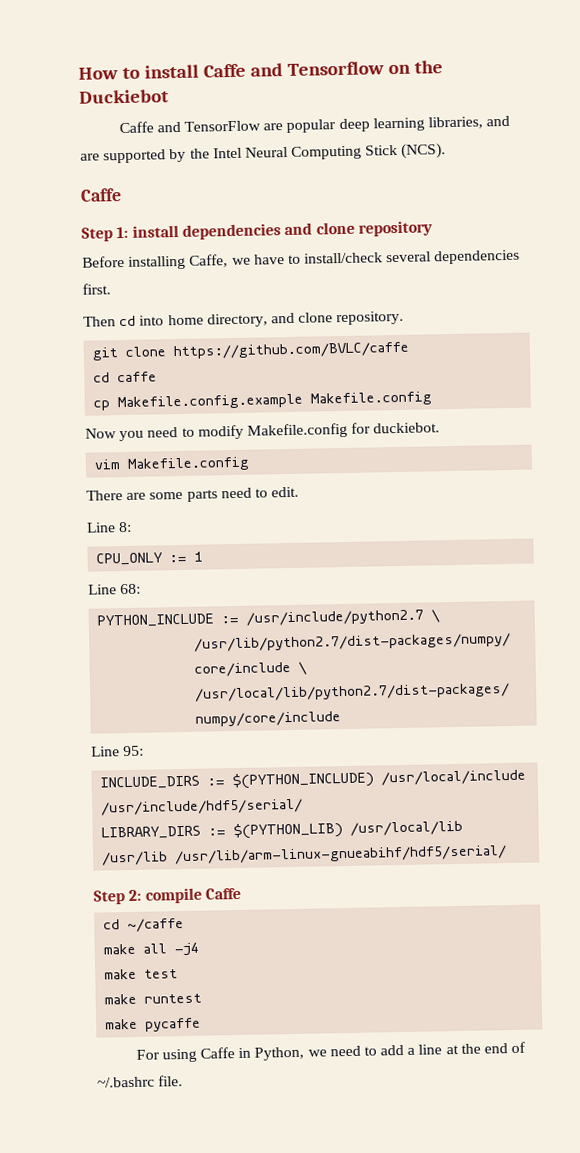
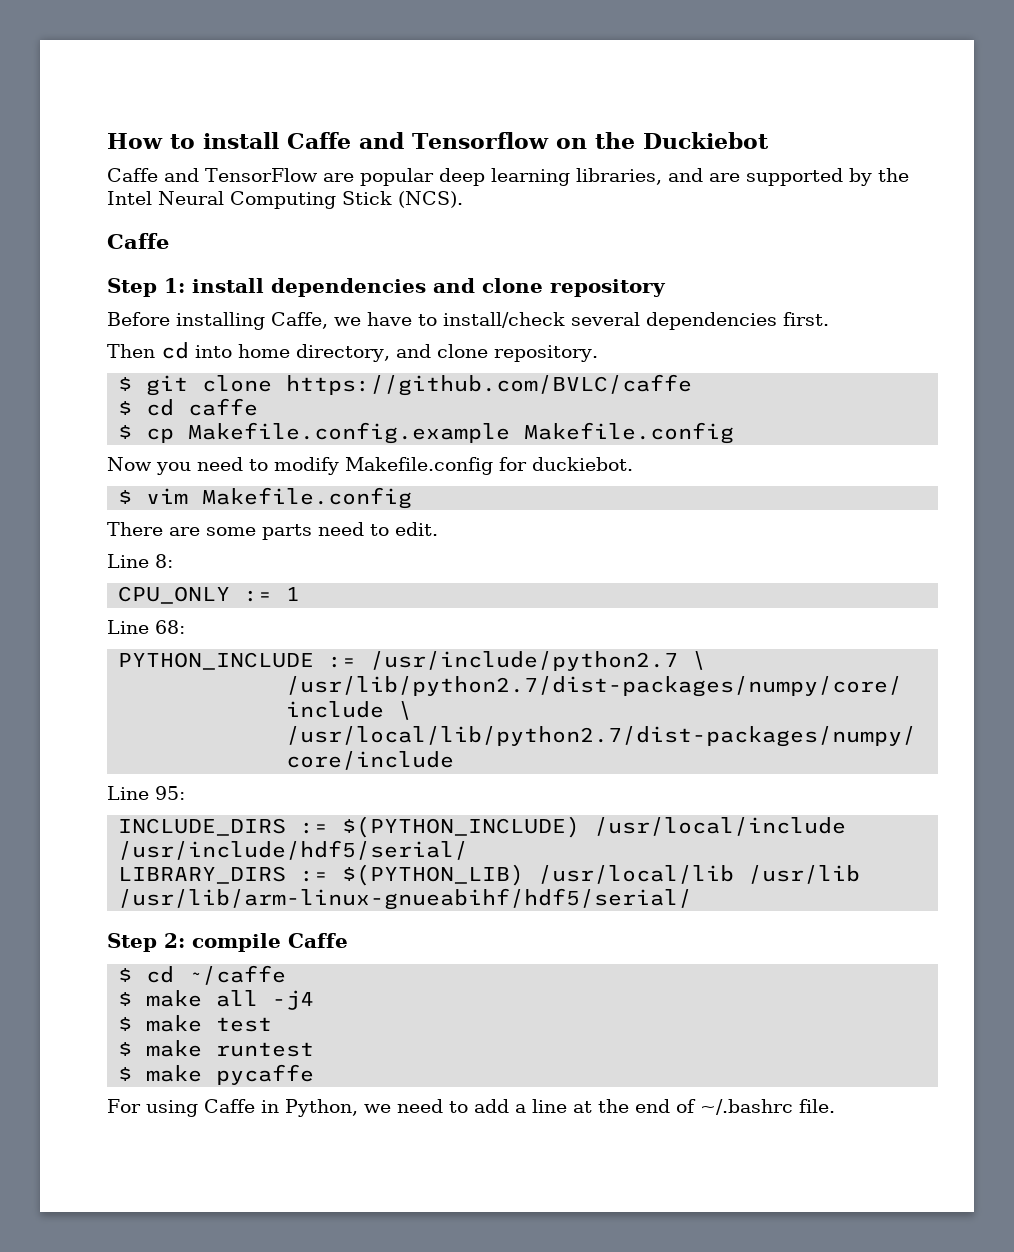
- git clone https://github.com/BVLC/caffe
+ $ git clone https://github.com/BVLC/caffe
- cd caffe
+ $ cd caffe
- cp Makefile.config.example Makefile.config
+ $ cp Makefile.config.example Makefile.config
- vim Makefile.config
+ $ vim Makefile.config
- cd ~/caffe
+ $ cd ~/caffe
- make all -j4
+ $ make all -j4
- make test
+ $ make test
- make runtest
+ $ make runtest
- make pycaffe
+ $ make pycaffe

